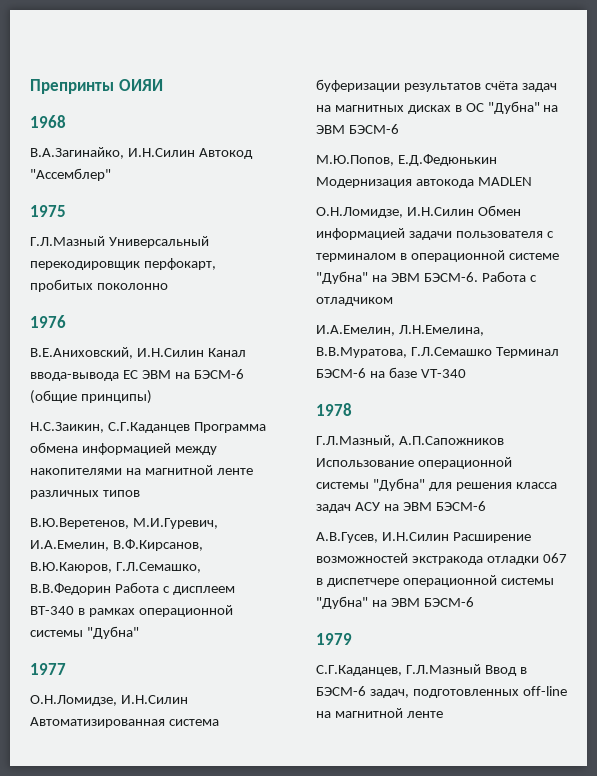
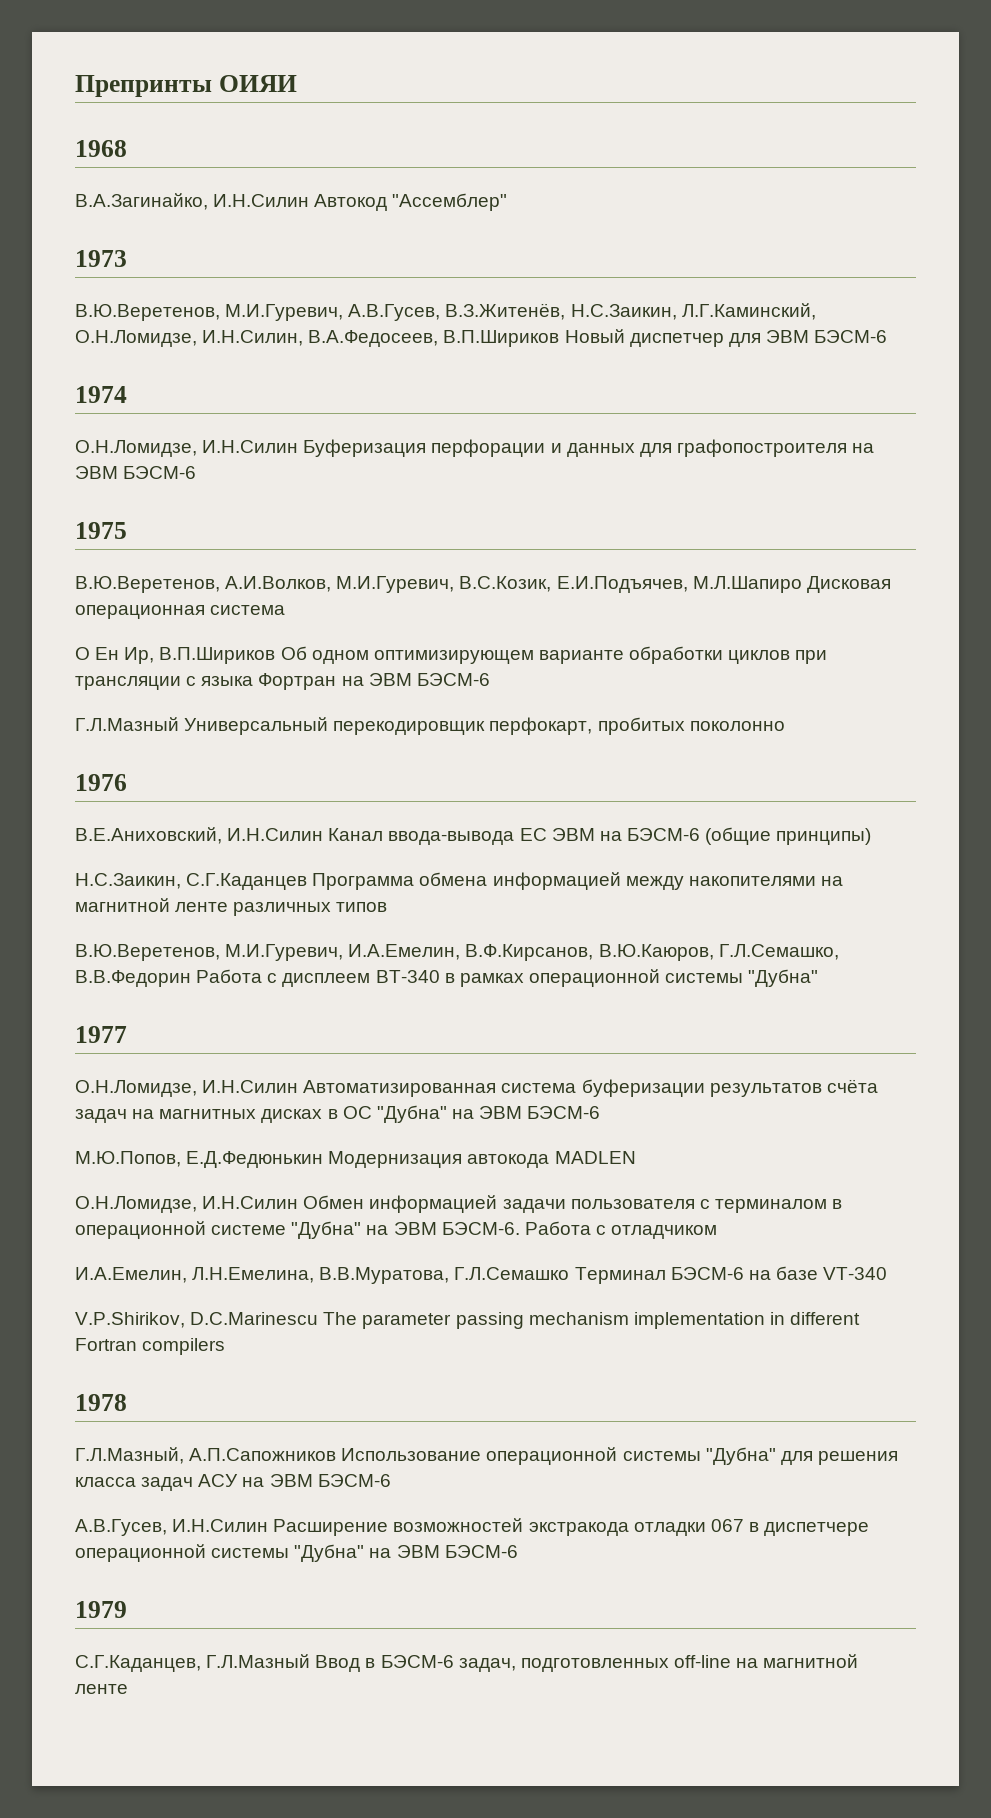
+ 1973
+ В.Ю.Веретенов, М.И.Гуревич, А.В.Гусев, В.З.Житенёв, Н.С.Заикин, Л.Г.Каминский, О.Н.Ломидзе, И.Н.Силин, В.А.Федосеев, В.П.Шириков Новый диспетчер для ЭВМ БЭСМ-6
+ 1974
+ О.Н.Ломидзе, И.Н.Силин Буферизация перфорации и данных для графопостроителя на ЭВМ БЭСМ-6
  1975
+ В.Ю.Веретенов, А.И.Волков, М.И.Гуревич, В.С.Козик, Е.И.Подъячев, М.Л.Шапиро Дисковая операционная система
+ О Ен Ир, В.П.Шириков Об одном оптимизирующем варианте обработки циклов при трансляции с языка Фортран на ЭВМ БЭСМ-6
+ V.P.Shirikov, D.C.Marinescu The parameter passing mechanism implementation in different Fortran compilers

